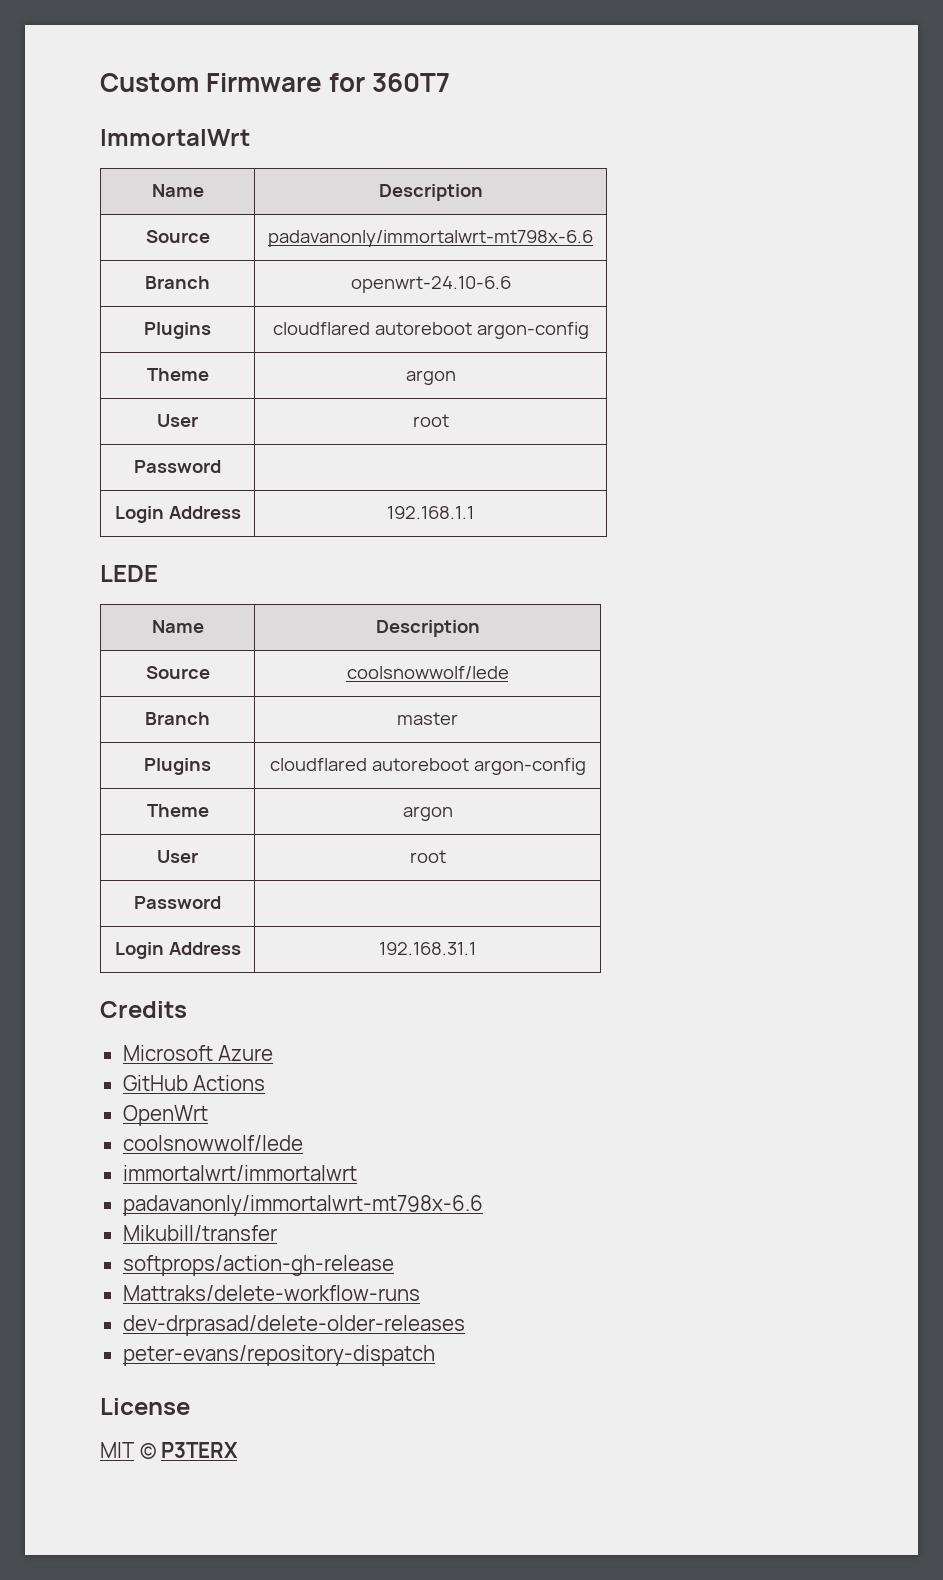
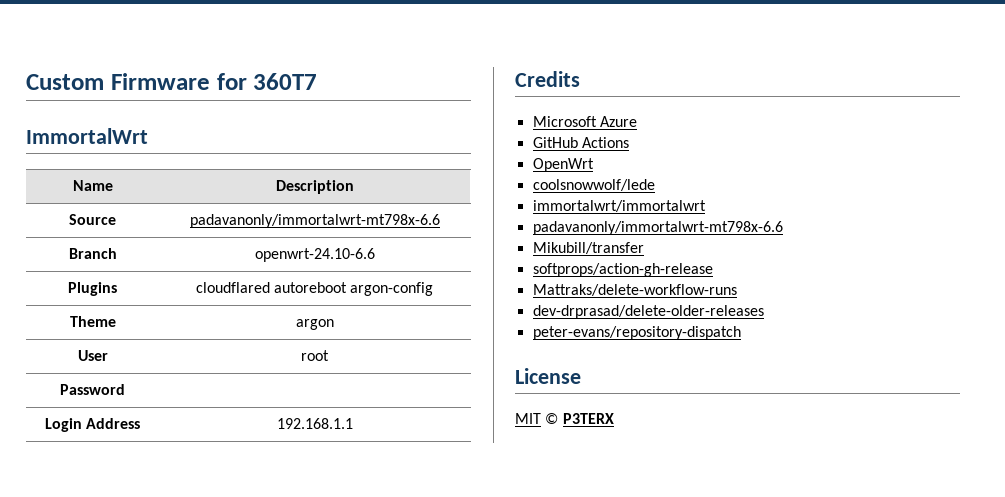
- LEDE
- Name | Description
- Source | coolsnowwolf/lede
- Branch | master
- Plugins | cloudflared autoreboot argon-config
- Theme | argon
- User | root
- Password |
- Login Address | 192.168.31.1

